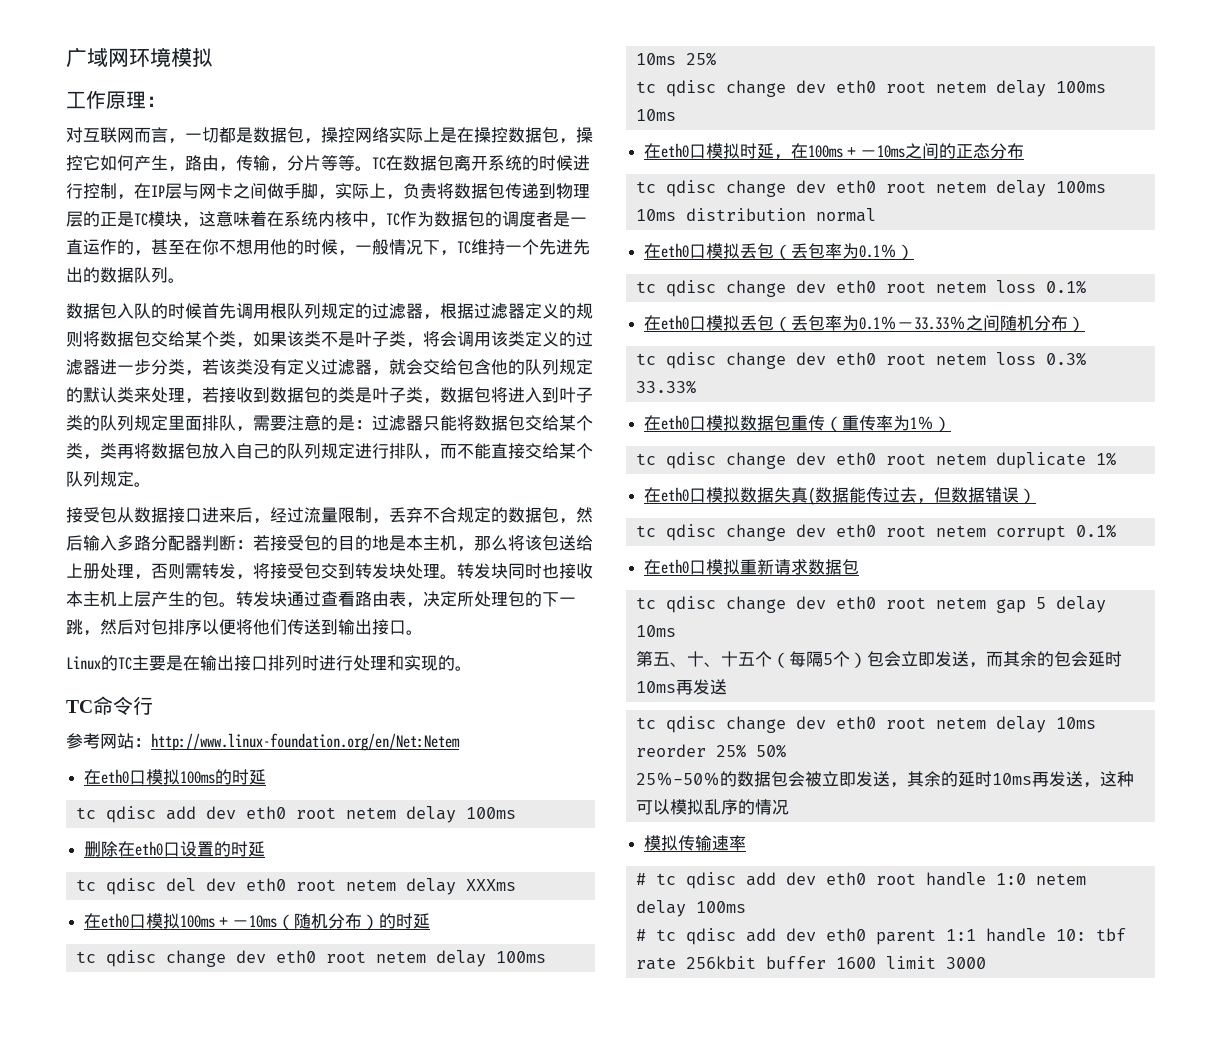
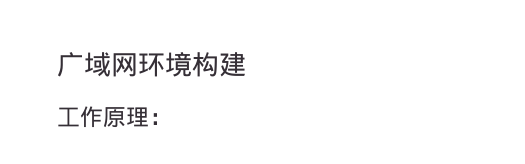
- 广域网环境模拟
+ 广域网环境构建
- 对互联网而言，一切都是数据包，操控网络实际上是在操控数据包，操控它如何产生，路由，传输，分片等等。TC在数据包离开系统的时候进行控制，在IP层与网卡之间做手脚，实际上，负责将数据包传递到物理层的正是TC模块，这意味着在系统内核中，TC作为数据包的调度者是一直运作的，甚至在你不想用他的时候，一般情况下，TC维持一个先进先出的数据队列。
- 数据包入队的时候首先调用根队列规定的过滤器，根据过滤器定义的规则将数据包交给某个类，如果该类不是叶子类，将会调用该类定义的过滤器进一步分类，若该类没有定义过滤器，就会交给包含他的队列规定的默认类来处理，若接收到数据包的类是叶子类，数据包将进入到叶子类的队列规定里面排队，需要注意的是：过滤器只能将数据包交给某个类，类再将数据包放入自己的队列规定进行排队，而不能直接交给某个队列规定。
- 接受包从数据接口进来后，经过流量限制，丢弃不合规定的数据包，然后输入多路分配器判断：若接受包的目的地是本主机，那么将该包送给上册处理，否则需转发，将接受包交到转发块处理。转发块同时也接收本主机上层产生的包。转发块通过查看路由表，决定所处理包的下一跳，然后对包排序以便将他们传送到输出接口。
- Linux的TC主要是在输出接口排列时进行处理和实现的。
- TC命令行
- 参考网站：http://www.linux-foundation.org/en/Net:Netem
- 在eth0口模拟100ms的时延
- tc qdisc add dev eth0 root netem delay 100ms
- 删除在eth0口设置的时延
- tc qdisc del dev eth0 root netem delay XXXms
- 在eth0口模拟100ms＋－10ms（随机分布）的时延
- tc qdisc change dev eth0 root netem delay 100ms 10ms 25%
- tc qdisc change dev eth0 root netem delay 100ms 10ms
- 在eth0口模拟时延，在100ms＋－10ms之间的正态分布
- tc qdisc change dev eth0 root netem delay 100ms 10ms distribution normal
- 在eth0口模拟丢包（丢包率为0.1％）
- tc qdisc change dev eth0 root netem loss 0.1%
- 在eth0口模拟丢包（丢包率为0.1％－33.33％之间随机分布）
- tc qdisc change dev eth0 root netem loss 0.3% 33.33%
- 在eth0口模拟数据包重传（重传率为1％）
- tc qdisc change dev eth0 root netem duplicate 1%
- 在eth0口模拟数据失真(数据能传过去，但数据错误）
- tc qdisc change dev eth0 root netem corrupt 0.1%
- 在eth0口模拟重新请求数据包
- tc qdisc change dev eth0 root netem gap 5 delay 10ms
- 第五、十、十五个（每隔5个）包会立即发送，而其余的包会延时10ms再发送
- tc qdisc change dev eth0 root netem delay 10ms reorder 25% 50%
- 25％-50％的数据包会被立即发送，其余的延时10ms再发送，这种可以模拟乱序的情况
- 模拟传输速率
- # tc qdisc add dev eth0 root handle 1:0 netem delay 100ms
- # tc qdisc add dev eth0 parent 1:1 handle 10: tbf rate 256kbit buffer 1600 limit 3000

